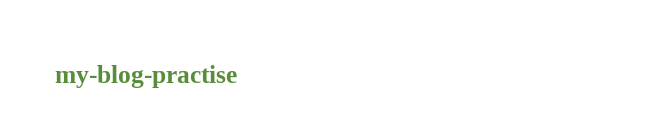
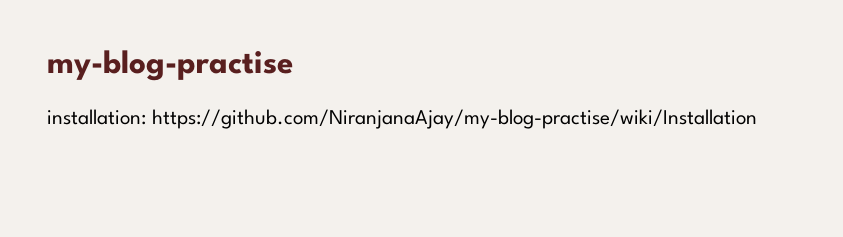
+ installation: https://github.com/NiranjanaAjay/my-blog-practise/wiki/Installation

